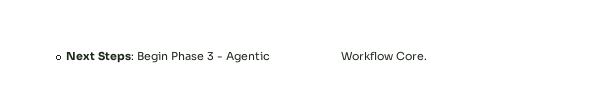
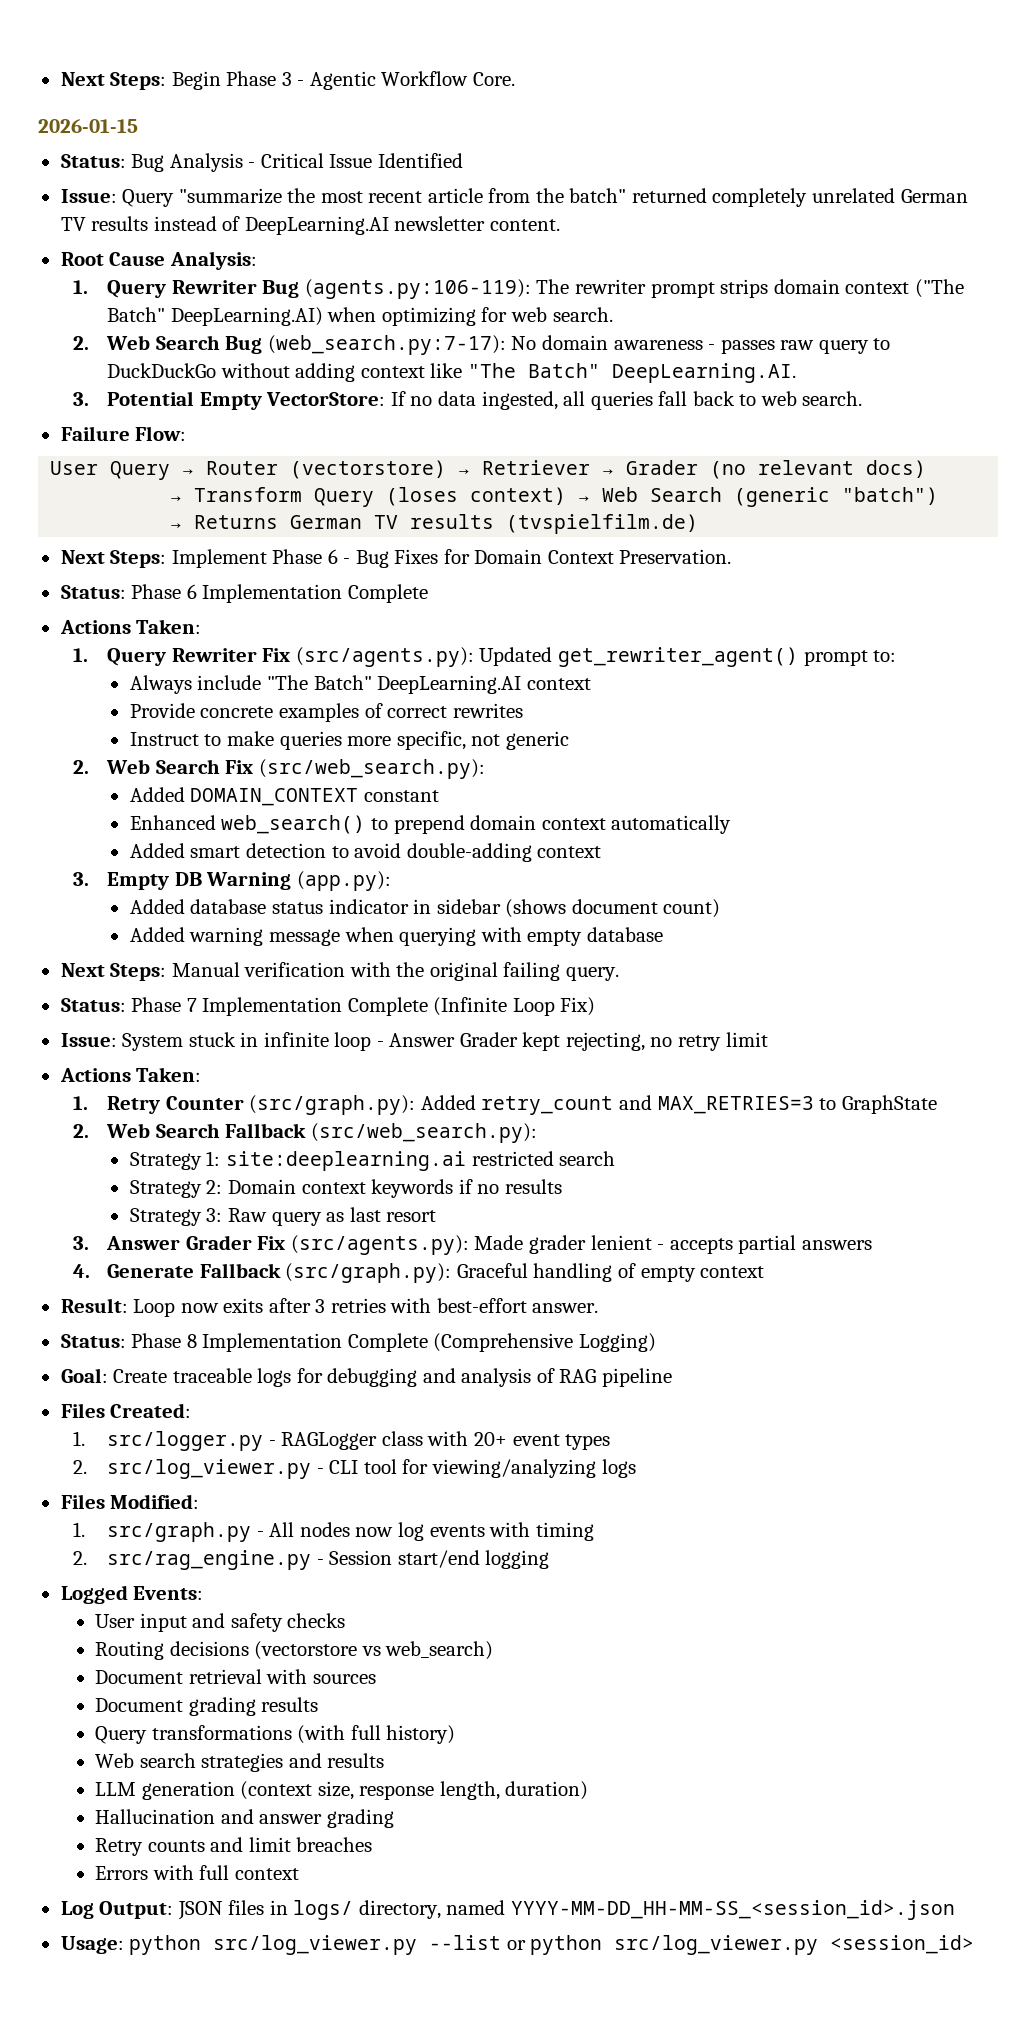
+ 2026-01-15
+ Status: Bug Analysis - Critical Issue Identified
+ Issue: Query "summarize the most recent article from the batch" returned completely unrelated German TV results instead of DeepLearning.AI newsletter content.
+ Root Cause Analysis:
+ 1. Query Rewriter Bug (agents.py:106-119): The rewriter prompt strips domain context ("The Batch" DeepLearning.AI) when optimizing for web search.
+ 2. Web Search Bug (web_search.py:7-17): No domain awareness - passes raw query to DuckDuckGo without adding context like "The Batch" DeepLearning.AI.
+ 3. Potential Empty VectorStore: If no data ingested, all queries fall back to web search.
+ Failure Flow:
+ User Query → Router (vectorstore) → Retriever → Grader (no relevant docs)
+ → Transform Query (loses context) → Web Search (generic "batch")
+ → Returns German TV results (tvspielfilm.de)
+ Next Steps: Implement Phase 6 - Bug Fixes for Domain Context Preservation.
+ Status: Phase 6 Implementation Complete
+ Actions Taken:
+ 1. Query Rewriter Fix (src/agents.py): Updated get_rewriter_agent() prompt to:
+ Always include "The Batch" DeepLearning.AI context
+ Provide concrete examples of correct rewrites
+ Instruct to make queries more specific, not generic
+ 2. Web Search Fix (src/web_search.py):
+ Added DOMAIN_CONTEXT constant
+ Enhanced web_search() to prepend domain context automatically
+ Added smart detection to avoid double-adding context
+ 3. Empty DB Warning (app.py):
+ Added database status indicator in sidebar (shows document count)
+ Added warning message when querying with empty database
+ Next Steps: Manual verification with the original failing query.
+ Status: Phase 7 Implementation Complete (Infinite Loop Fix)
+ Issue: System stuck in infinite loop - Answer Grader kept rejecting, no retry limit
+ Actions Taken:
+ 1. Retry Counter (src/graph.py): Added retry_count and MAX_RETRIES=3 to GraphState
+ 2. Web Search Fallback (src/web_search.py):
+ Strategy 1: site:deeplearning.ai restricted search
+ Strategy 2: Domain context keywords if no results
+ Strategy 3: Raw query as last resort
+ 3. Answer Grader Fix (src/agents.py): Made grader lenient - accepts partial answers
+ 4. Generate Fallback (src/graph.py): Graceful handling of empty context
+ Result: Loop now exits after 3 retries with best-effort answer.
+ Status: Phase 8 Implementation Complete (Comprehensive Logging)
+ Goal: Create traceable logs for debugging and analysis of RAG pipeline
+ Files Created:
+ 1. src/logger.py - RAGLogger class with 20+ event types
+ 2. src/log_viewer.py - CLI tool for viewing/analyzing logs
+ Files Modified:
+ 1. src/graph.py - All nodes now log events with timing
+ 2. src/rag_engine.py - Session start/end logging
+ Logged Events:
+ User input and safety checks
+ Routing decisions (vectorstore vs web_search)
+ Document retrieval with sources
+ Document grading results
+ Query transformations (with full history)
+ Web search strategies and results
+ LLM generation (context size, response length, duration)
+ Hallucination and answer grading
+ Retry counts and limit breaches
+ Errors with full context
+ Log Output: JSON files in logs/ directory, named YYYY-MM-DD_HH-MM-SS_<session_id>.json
+ Usage: python src/log_viewer.py --list or python src/log_viewer.py <session_id>

